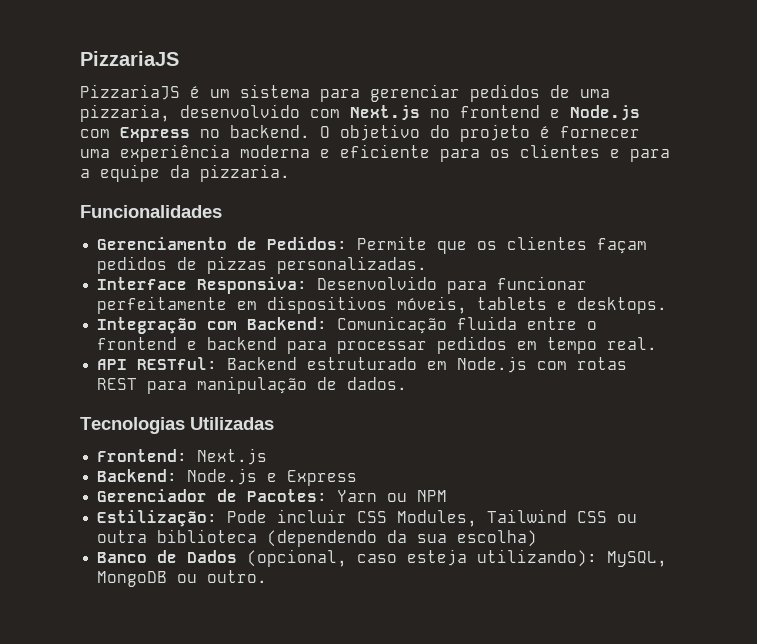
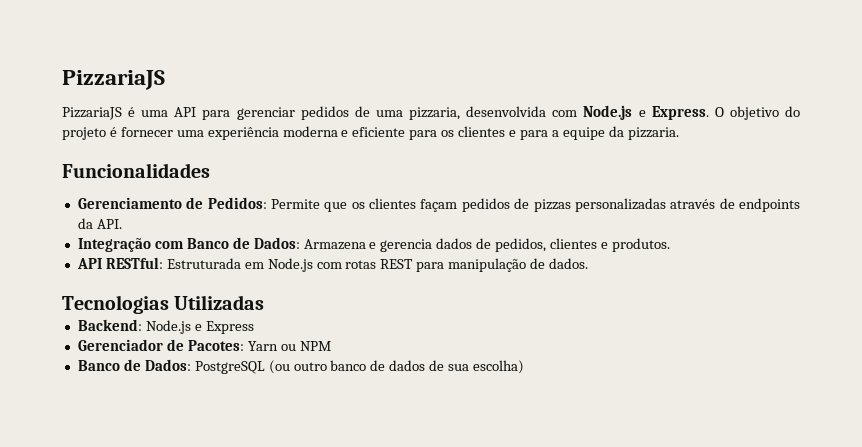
- PizzariaJS é um sistema para gerenciar pedidos de uma pizzaria, desenvolvido com Next.js no frontend e Node.js com Express no backend.
+ PizzariaJS é uma API para gerenciar pedidos de uma pizzaria, desenvolvida com Node.js e Express.
- Gerenciamento de Pedidos: Permite que os clientes façam pedidos de pizzas personalizadas.
- Interface Responsiva: Desenvolvido para funcionar perfeitamente em dispositivos móveis, tablets e desktops.
- Integração com Backend: Comunicação fluida entre o frontend e backend para processar pedidos em tempo real.
+ Gerenciamento de Pedidos: Permite que os clientes façam pedidos de pizzas personalizadas através de endpoints da API.
+ Integração com Banco de Dados: Armazena e gerencia dados de pedidos, clientes e produtos.
- API RESTful: Backend estruturado em Node.js com rotas REST para manipulação de dados.
+ API RESTful: Estruturada em Node.js com rotas REST para manipulação de dados.
- Frontend: Next.js
- Estilização: Pode incluir CSS Modules, Tailwind CSS ou outra biblioteca (dependendo da sua escolha)
- Banco de Dados (opcional, caso esteja utilizando): MySQL, MongoDB ou outro.
+ Banco de Dados: PostgreSQL (ou outro banco de dados de sua escolha)

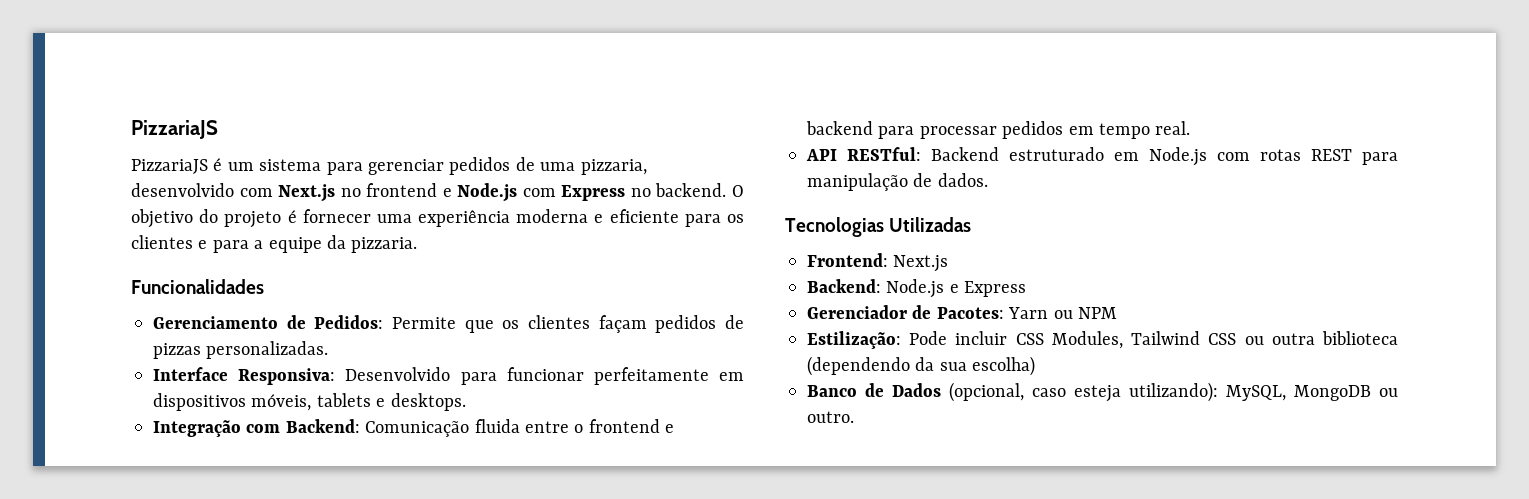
- PizzariaJS é uma API para gerenciar pedidos de uma pizzaria, desenvolvida com Node.js e Express.
+ PizzariaJS é um sistema para gerenciar pedidos de uma pizzaria, desenvolvido com Next.js no frontend e Node.js com Express no backend.
- Gerenciamento de Pedidos: Permite que os clientes façam pedidos de pizzas personalizadas através de endpoints da API.
- Integração com Banco de Dados: Armazena e gerencia dados de pedidos, clientes e produtos.
+ Gerenciamento de Pedidos: Permite que os clientes façam pedidos de pizzas personalizadas.
+ Interface Responsiva: Desenvolvido para funcionar perfeitamente em dispositivos móveis, tablets e desktops.
+ Integração com Backend: Comunicação fluida entre o frontend e backend para processar pedidos em tempo real.
- API RESTful: Estruturada em Node.js com rotas REST para manipulação de dados.
+ API RESTful: Backend estruturado em Node.js com rotas REST para manipulação de dados.
+ Frontend: Next.js
- Banco de Dados: PostgreSQL (ou outro banco de dados de sua escolha)
+ Estilização: Pode incluir CSS Modules, Tailwind CSS ou outra biblioteca (dependendo da sua escolha)
+ Banco de Dados (opcional, caso esteja utilizando): MySQL, MongoDB ou outro.

